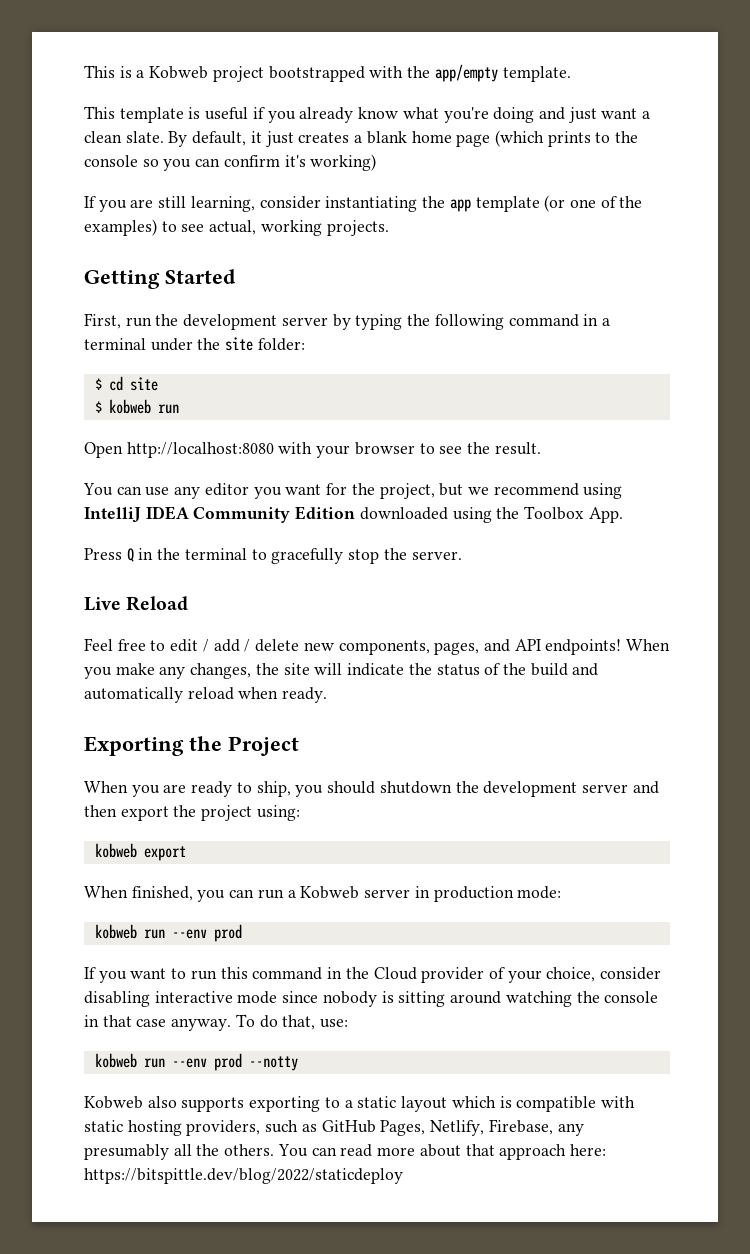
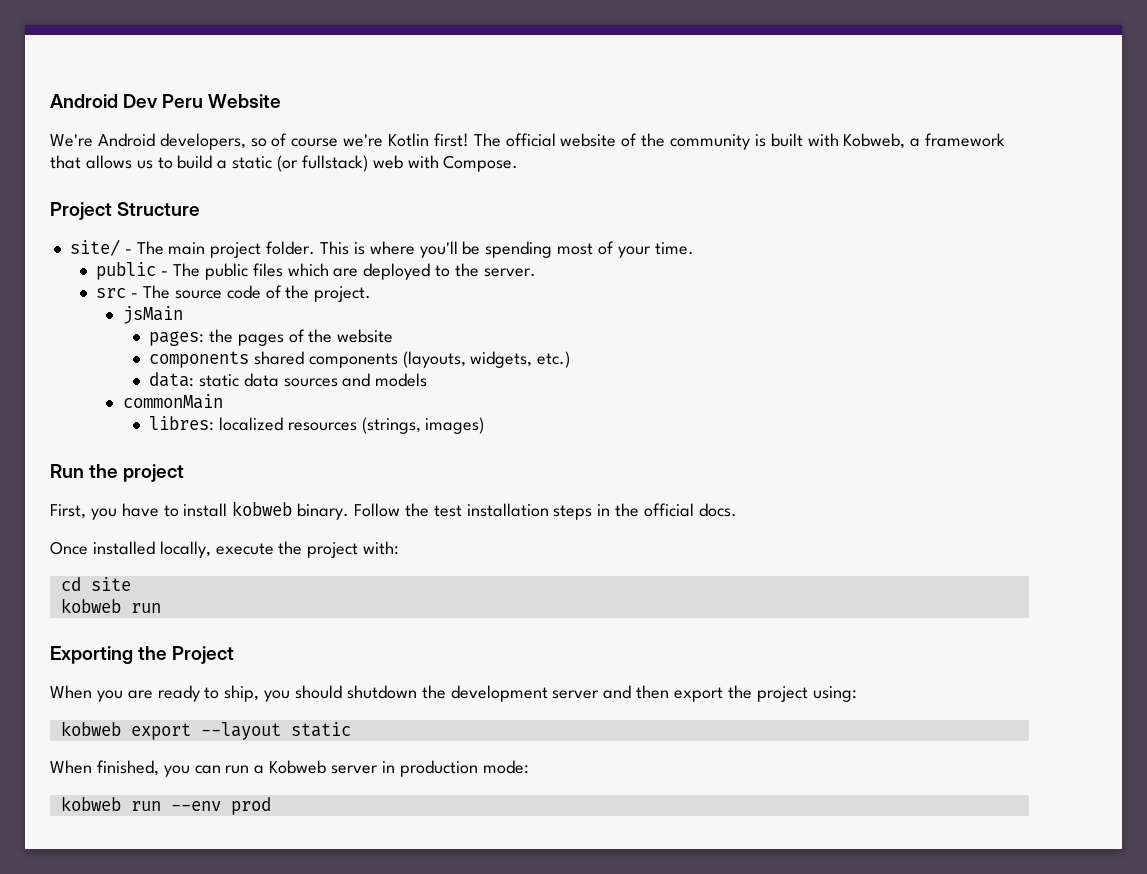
- This is a Kobweb project bootstrapped with the app/empty template.
- This template is useful if you already know what you're doing and just want a clean slate. By default, it just creates a blank home page (which prints to the console so you can confirm it's working)
- If you are still learning, consider instantiating the app template (or one of the examples) to see actual, working projects.
- Getting Started
- First, run the development server by typing the following command in a terminal under the site folder:
- $ cd site
- $ kobweb run
- Open http://localhost:8080 with your browser to see the result.
- You can use any editor you want for the project, but we recommend using IntelliJ IDEA Community Edition downloaded using the Toolbox App.
- Press Q in the terminal to gracefully stop the server.
- Live Reload
- Feel free to edit / add / delete new components, pages, and API endpoints! When you make any changes, the site will indicate the status of the build and automatically reload when ready.
+ Android Dev Peru Website
+ We're Android developers, so of course we're Kotlin first! The official website of the community is built with Kobweb, a framework that allows us to build a static (or fullstack) web with Compose.
+ Project Structure
+ site/ - The main project folder. This is where you'll be spending most of your time.
+ public - The public files which are deployed to the server.
+ src - The source code of the project.
+ jsMain
+ pages: the pages of the website
+ components shared components (layouts, widgets, etc.)
+ data: static data sources and models
+ commonMain
+ libres: localized resources (strings, images)
+ Run the project
+ First, you have to install kobweb binary. Follow the test installation steps in the official docs.
+ Once installed locally, execute the project with:
+ cd site
+ kobweb run
- kobweb export
+ kobweb export --layout static
- If you want to run this command in the Cloud provider of your choice, consider disabling interactive mode since nobody is sitting around watching the console in that case anyway. To do that, use:
- kobweb run --env prod --notty
- Kobweb also supports exporting to a static layout which is compatible with static hosting providers, such as GitHub Pages, Netlify, Firebase, any presumably all the others. You can read more about that approach here: https://bitspittle.dev/blog/2022/staticdeploy

